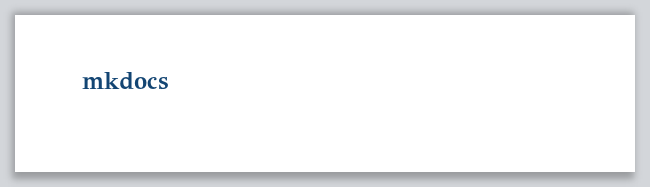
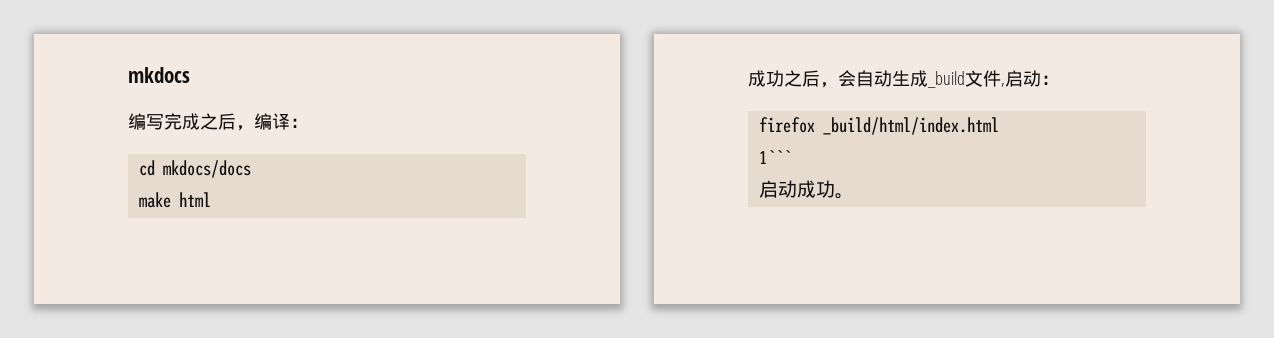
+ 编写完成之后，编译：
+ cd mkdocs/docs
+ make html
+ 成功之后，会自动生成_build文件,启动：
+ firefox _build/html/index.html
+ 1```
+ 启动成功。

